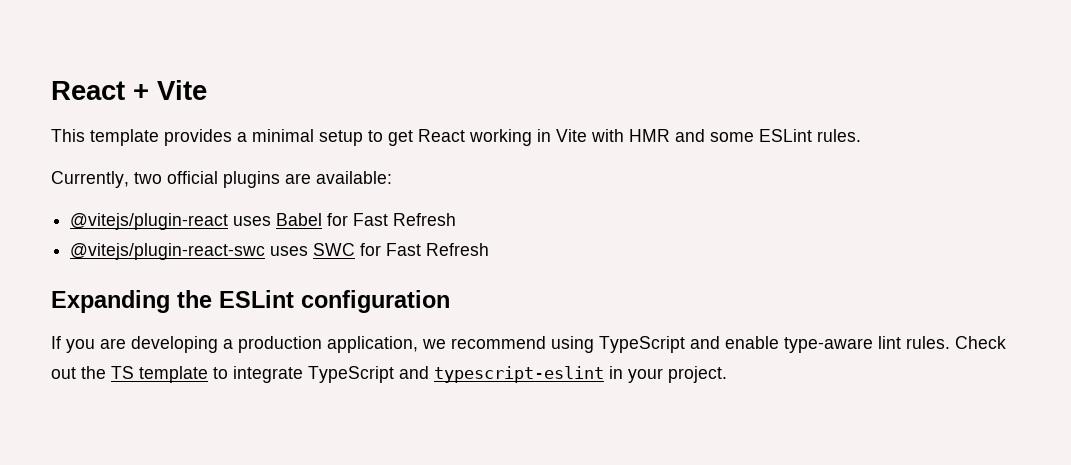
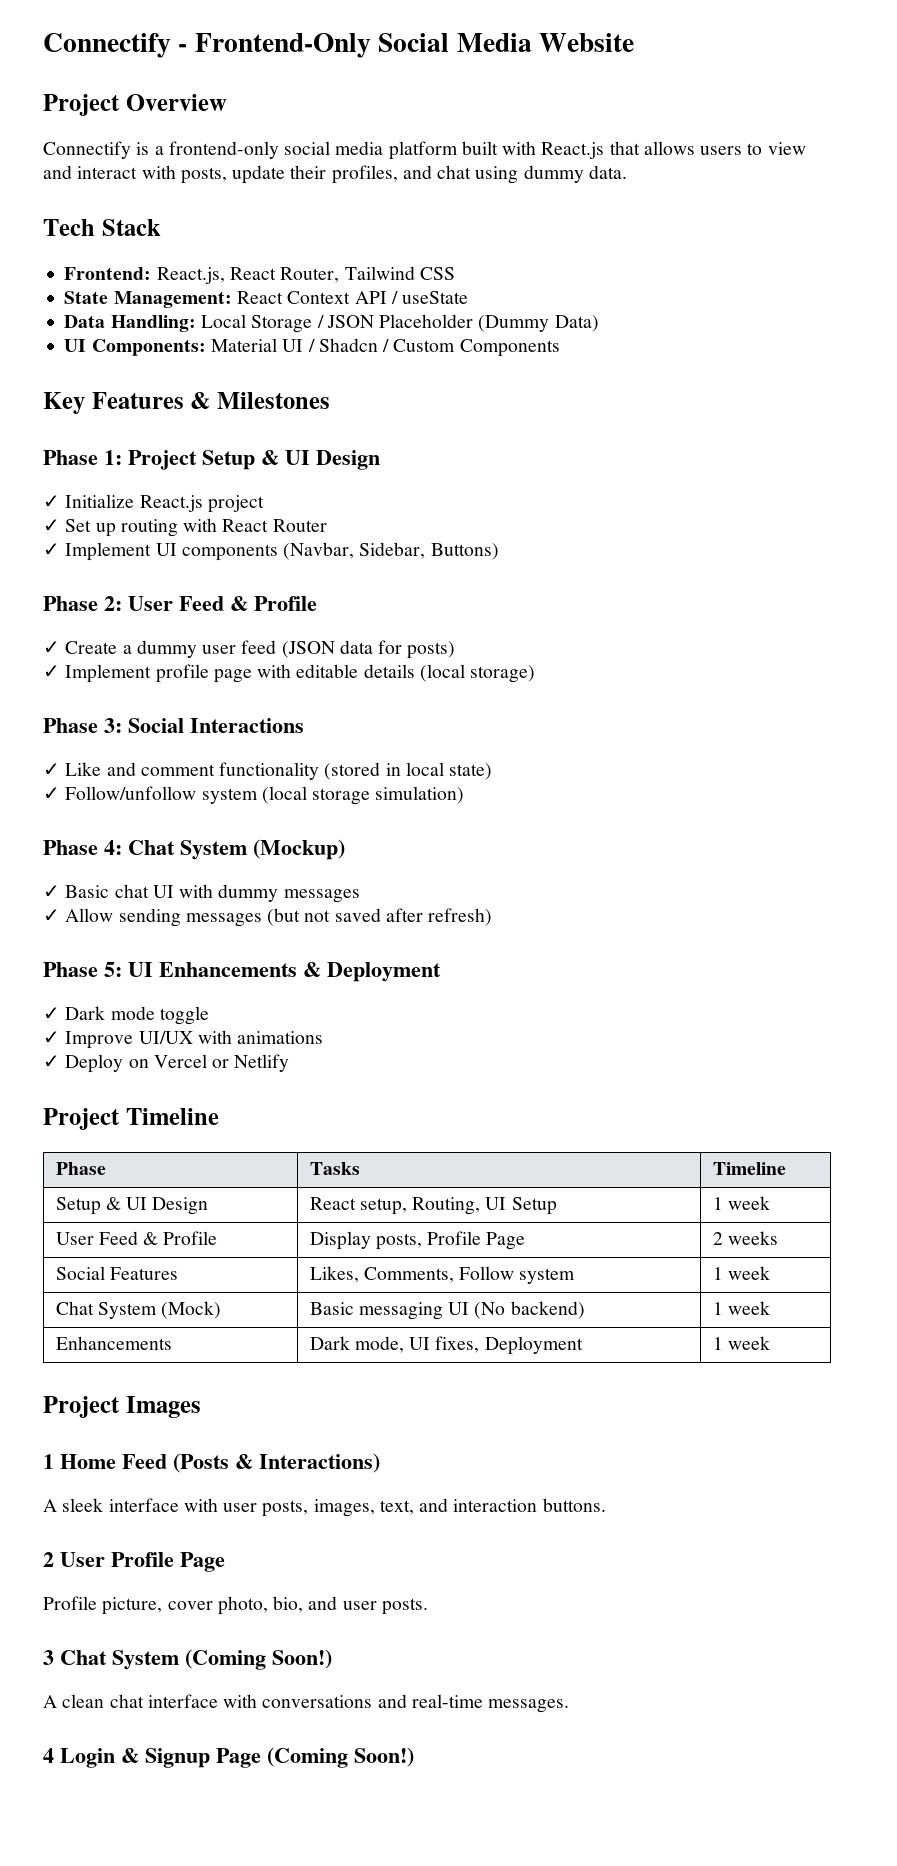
- React + Vite
- This template provides a minimal setup to get React working in Vite with HMR and some ESLint rules.
- Currently, two official plugins are available:
- @vitejs/plugin-react uses Babel for Fast Refresh
- @vitejs/plugin-react-swc uses SWC for Fast Refresh
- Expanding the ESLint configuration
- If you are developing a production application, we recommend using TypeScript and enable type-aware lint rules. Check out the TS template to integrate TypeScript and typescript-eslint in your project.
+ Connectify - Frontend-Only Social Media Website
+ Project Overview
+ Connectify is a frontend-only social media platform built with React.js that allows users to view and interact with posts, update their profiles, and chat using dummy data.
+ Tech Stack
+ Frontend: React.js, React Router, Tailwind CSS
+ State Management: React Context API / useState
+ Data Handling: Local Storage / JSON Placeholder (Dummy Data)
+ UI Components: Material UI / Shadcn / Custom Components
+ Key Features & Milestones
+ Phase 1: Project Setup & UI Design
+ ✓ Initialize React.js project
+ ✓ Set up routing with React Router
+ ✓ Implement UI components (Navbar, Sidebar, Buttons)
+ Phase 2: User Feed & Profile
+ ✓ Create a dummy user feed (JSON data for posts)
+ ✓ Implement profile page with editable details (local storage)
+ Phase 3: Social Interactions
+ ✓ Like and comment functionality (stored in local state)
+ ✓ Follow/unfollow system (local storage simulation)
+ Phase 4: Chat System (Mockup)
+ ✓ Basic chat UI with dummy messages
+ ✓ Allow sending messages (but not saved after refresh)
+ Phase 5: UI Enhancements & Deployment
+ ✓ Dark mode toggle
+ ✓ Improve UI/UX with animations
+ ✓ Deploy on Vercel or Netlify
+ Project Timeline
+ Phase | Tasks | Timeline
+ Setup & UI Design | React setup, Routing, UI Setup | 1 week
+ User Feed & Profile | Display posts, Profile Page | 2 weeks
+ Social Features | Likes, Comments, Follow system | 1 week
+ Chat System (Mock) | Basic messaging UI (No backend) | 1 week
+ Enhancements | Dark mode, UI fixes, Deployment | 1 week
+ Project Images
+ 1 Home Feed (Posts & Interactions)
+ A sleek interface with user posts, images, text, and interaction buttons.
+ 2 User Profile Page
+ Profile picture, cover photo, bio, and user posts.
+ 3 Chat System (Coming Soon!)
+ A clean chat interface with conversations and real-time messages.
+ 4 Login & Signup Page (Coming Soon!)

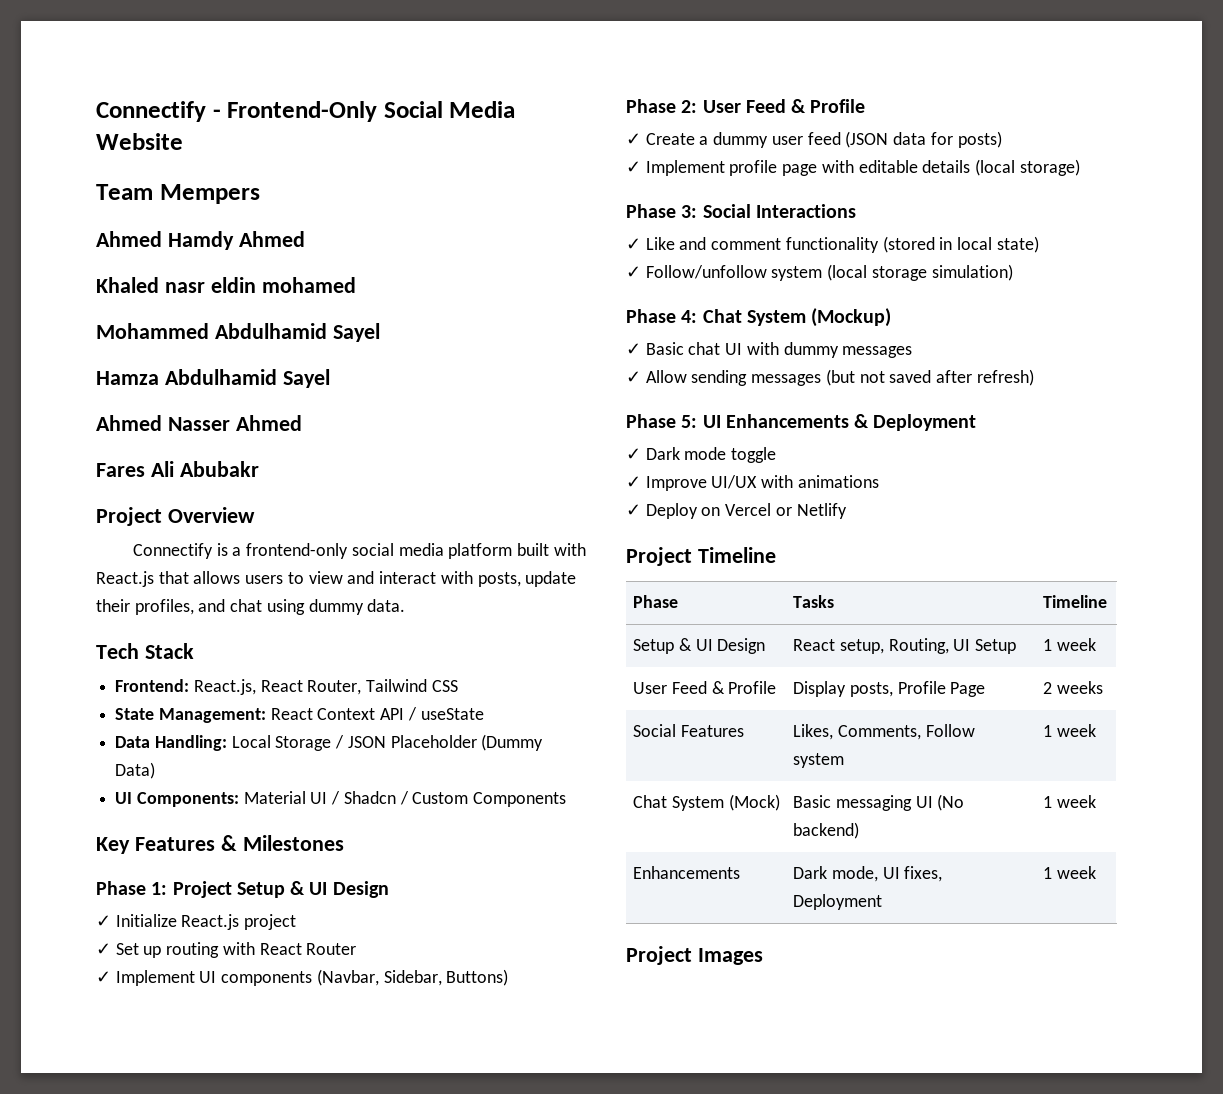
+ Team Mempers
+ Ahmed Hamdy Ahmed
+ Khaled nasr eldin mohamed
+ Mohammed Abdulhamid Sayel
+ Hamza Abdulhamid Sayel
+ Ahmed Nasser Ahmed
+ Fares Ali Abubakr
- 1 Home Feed (Posts & Interactions)
- A sleek interface with user posts, images, text, and interaction buttons.
- 2 User Profile Page
- Profile picture, cover photo, bio, and user posts.
- 3 Chat System (Coming Soon!)
- A clean chat interface with conversations and real-time messages.
- 4 Login & Signup Page (Coming Soon!)

